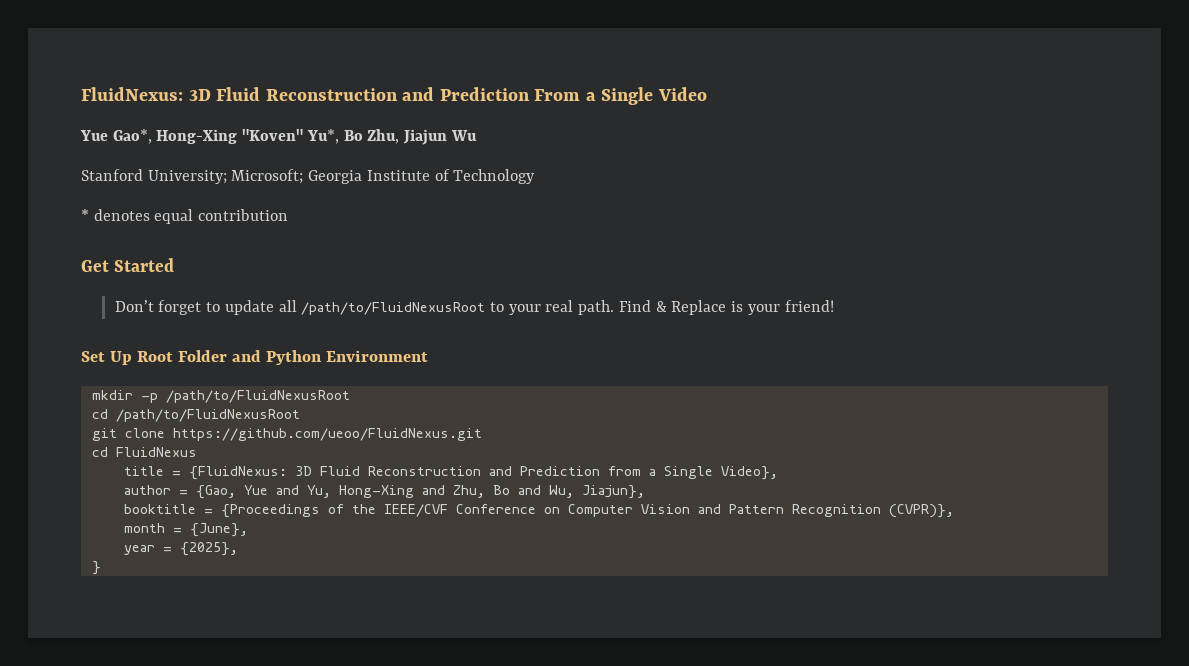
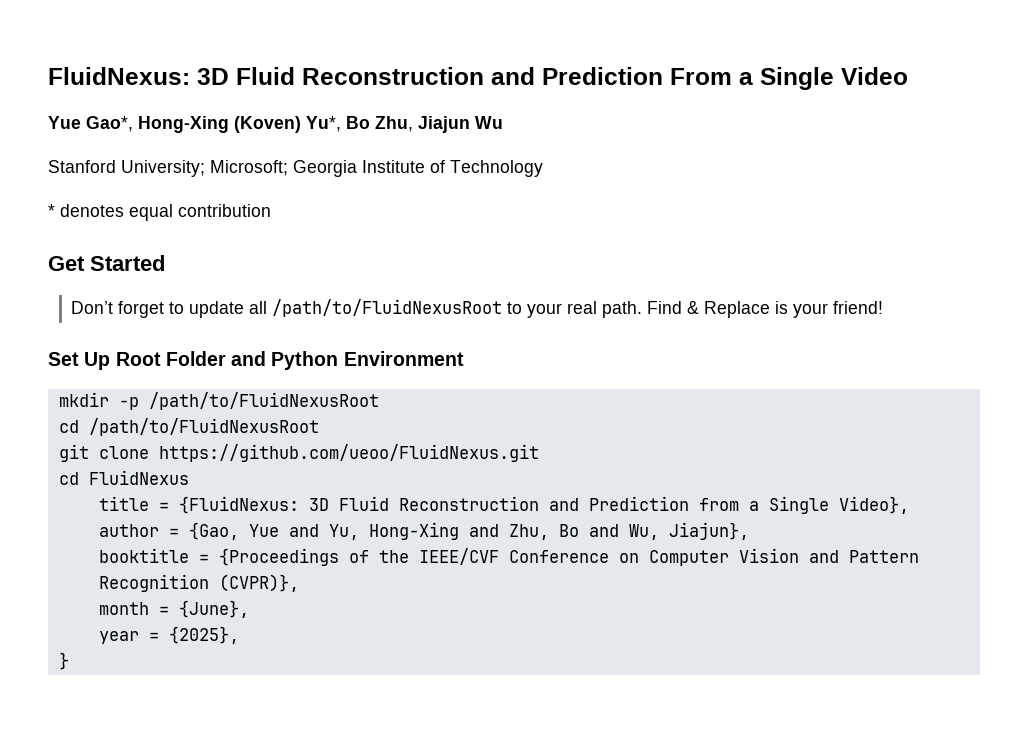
- Yue Gao*, Hong-Xing "Koven" Yu*, Bo Zhu, Jiajun Wu
+ Yue Gao*, Hong-Xing (Koven) Yu*, Bo Zhu, Jiajun Wu

